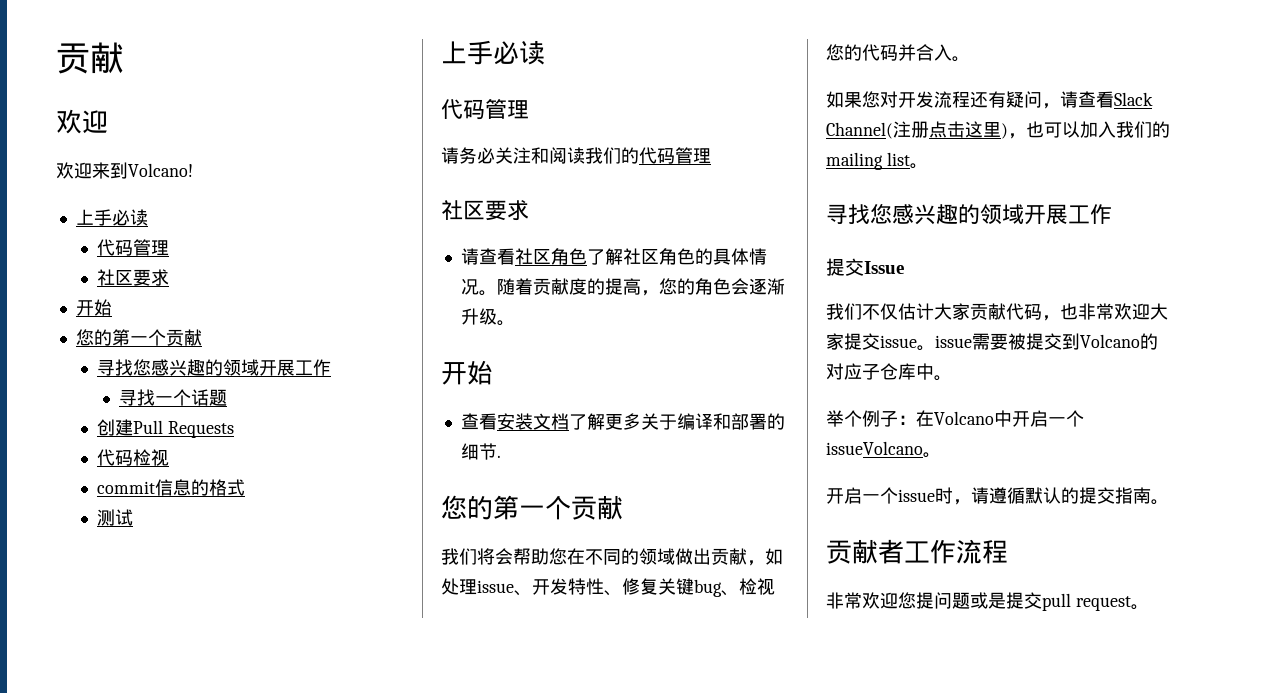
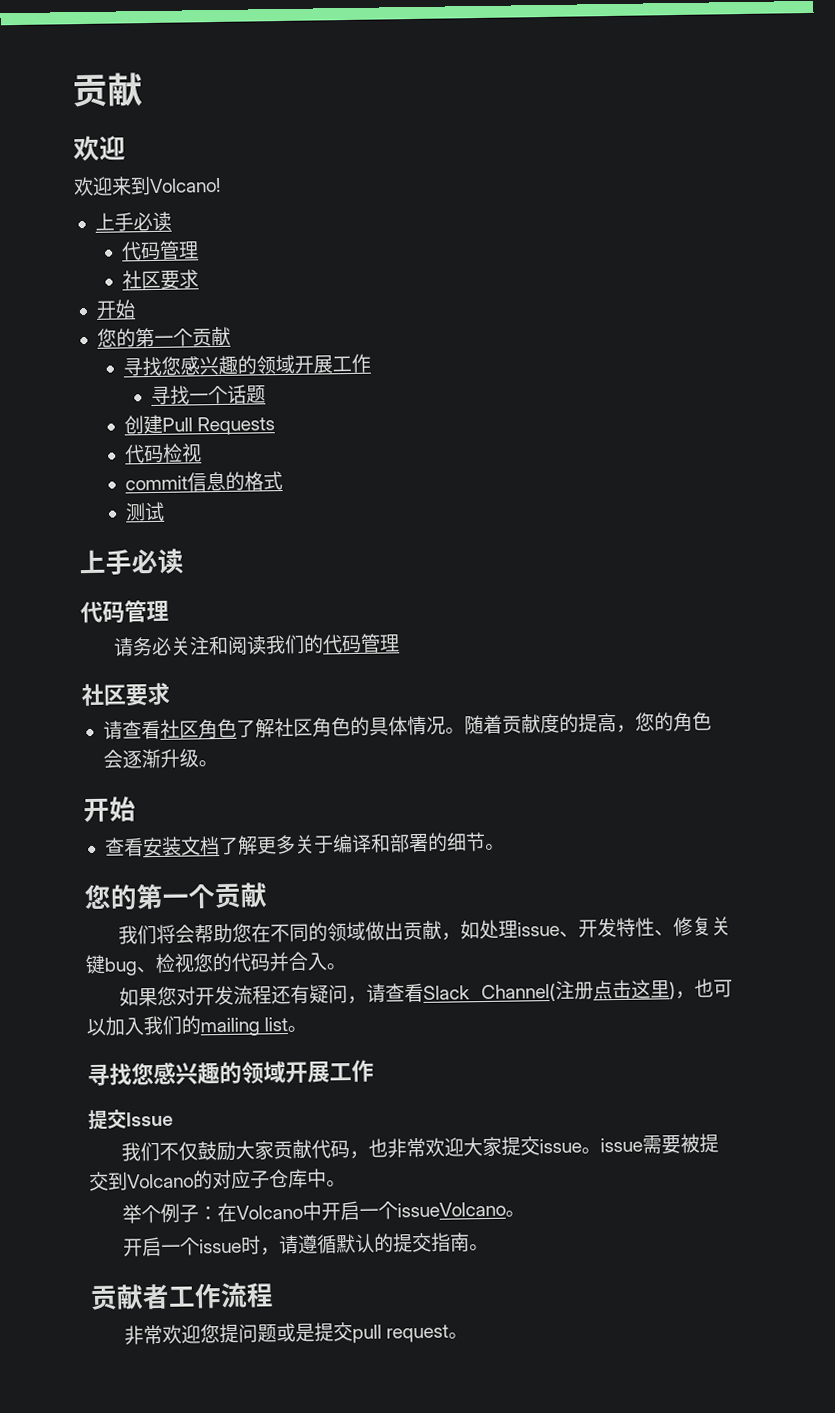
- 查看安装文档了解更多关于编译和部署的细节.
+ 查看安装文档了解更多关于编译和部署的细节。
- 我们不仅估计大家贡献代码，也非常欢迎大家提交issue。issue需要被提交到Volcano的对应子仓库中。
+ 我们不仅鼓励大家贡献代码，也非常欢迎大家提交issue。issue需要被提交到Volcano的对应子仓库中。

